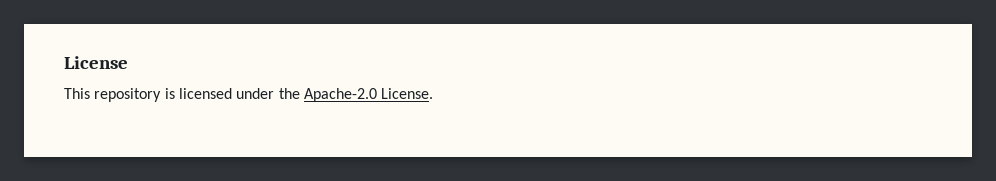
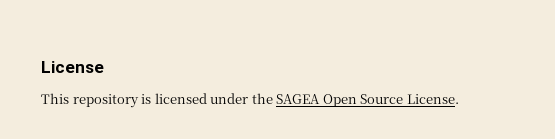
- This repository is licensed under the Apache-2.0 License.
+ This repository is licensed under the SAGEA Open Source License.

